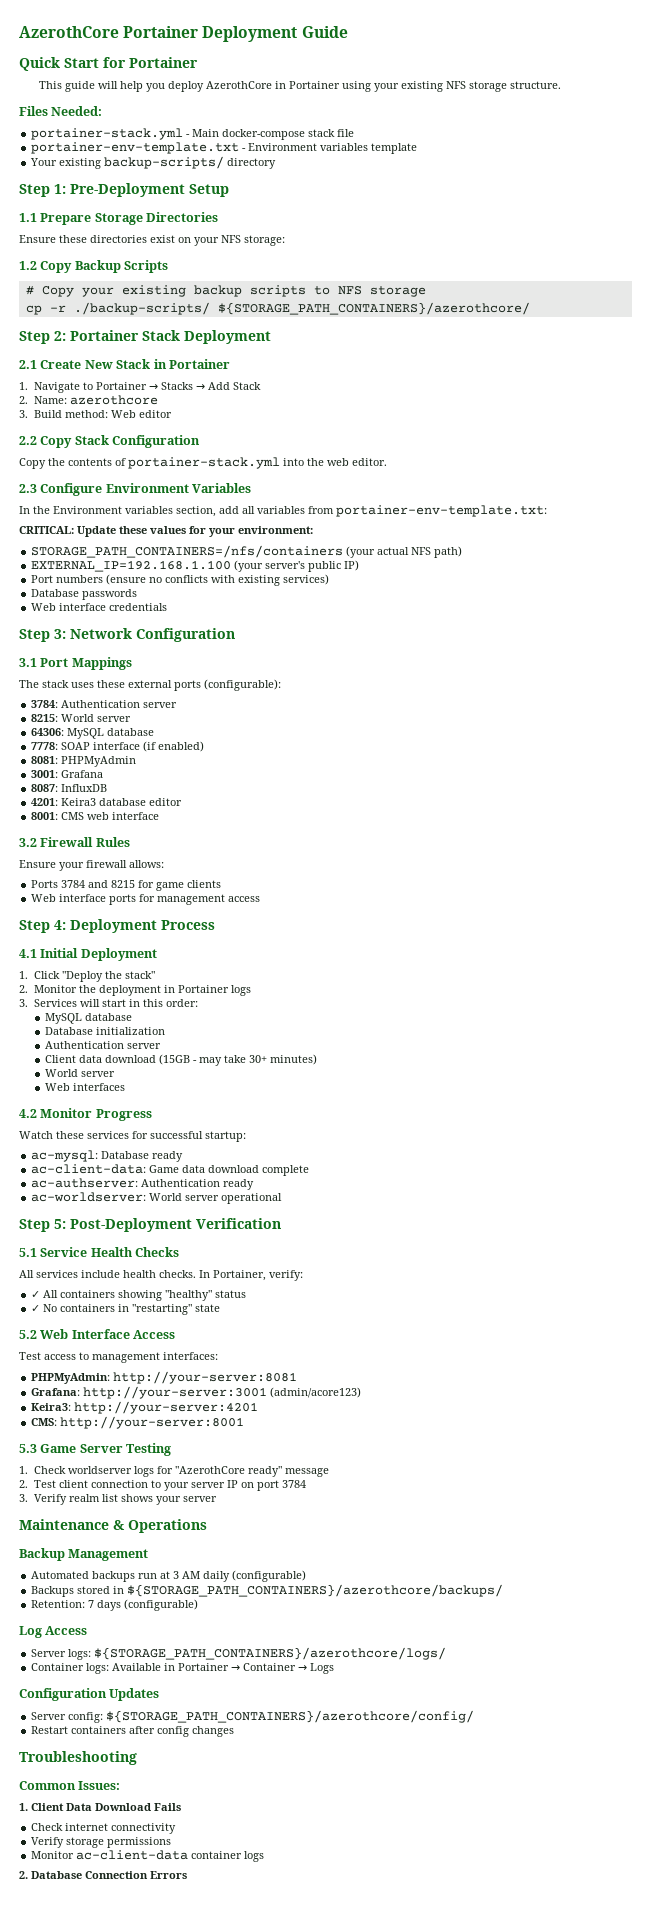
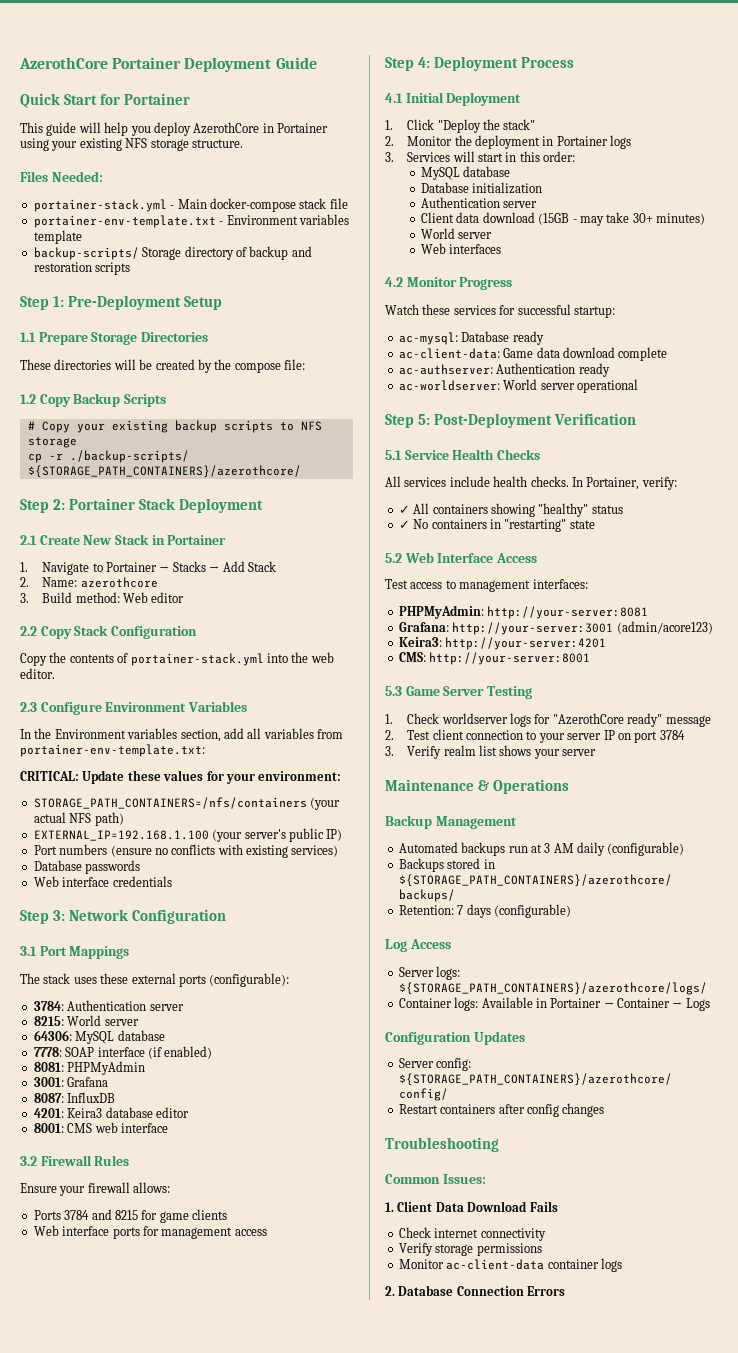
- Your existing backup-scripts/ directory
+ backup-scripts/ Storage directory of backup and restoration scripts
- Ensure these directories exist on your NFS storage:
+ These directories will be created by the compose file:

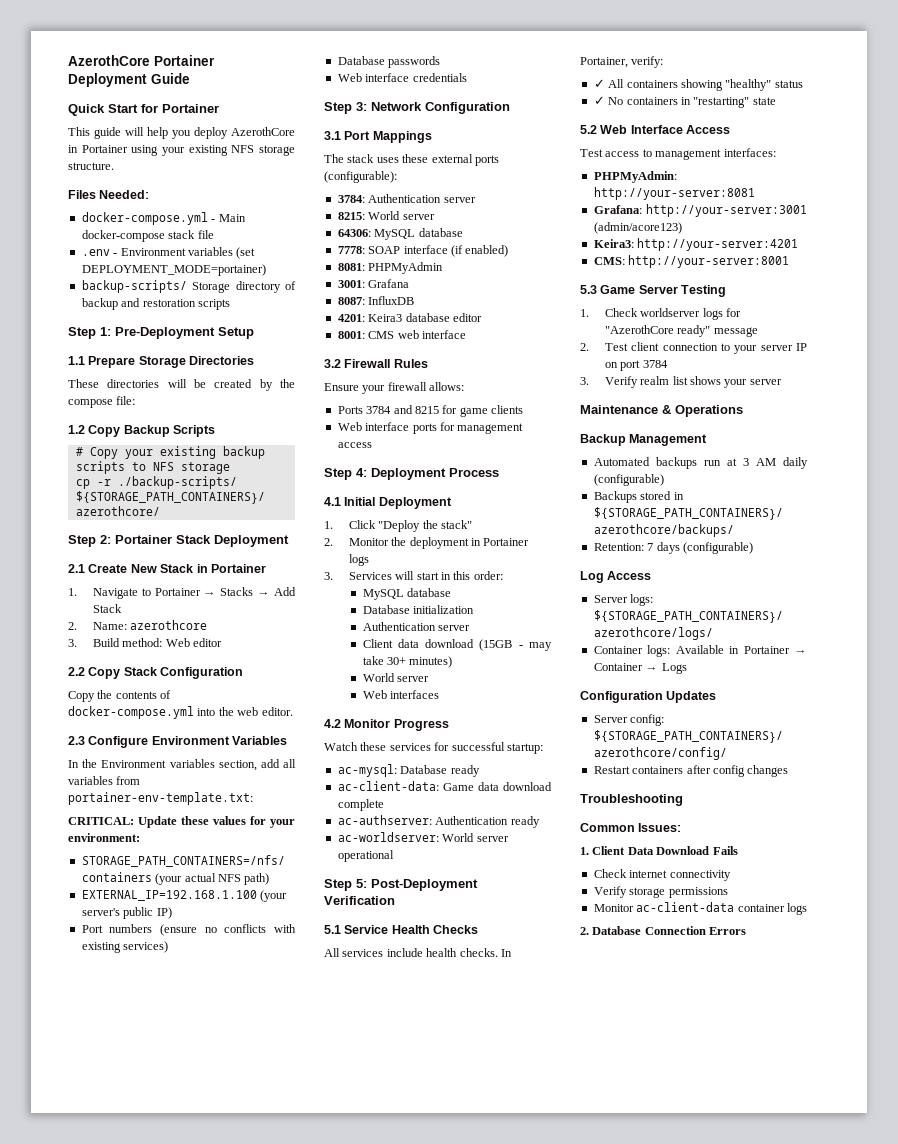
- portainer-stack.yml - Main docker-compose stack file
+ docker-compose.yml - Main docker-compose stack file
- portainer-env-template.txt - Environment variables template
+ .env - Environment variables (set DEPLOYMENT_MODE=portainer)
- Copy the contents of portainer-stack.yml into the web editor.
+ Copy the contents of docker-compose.yml into the web editor.

